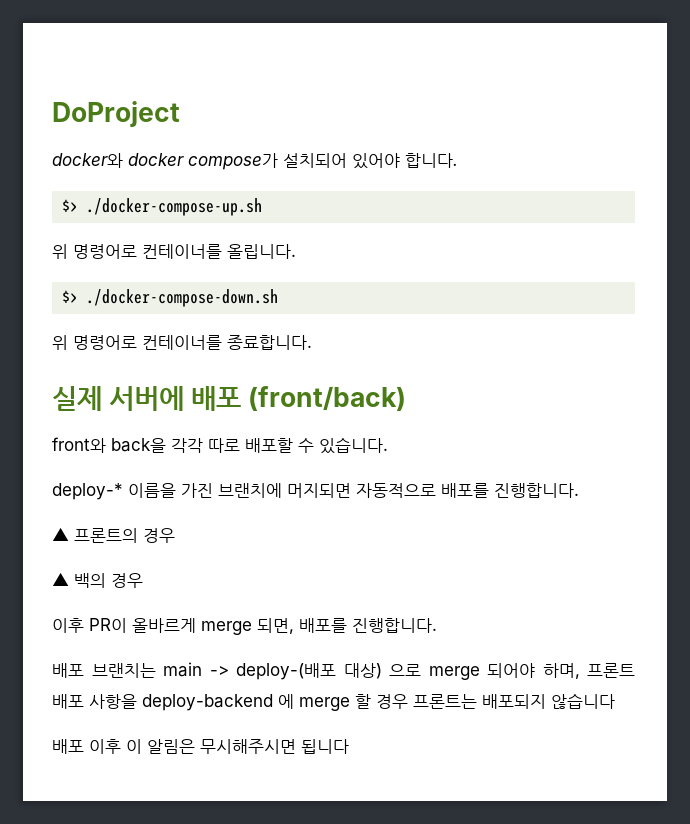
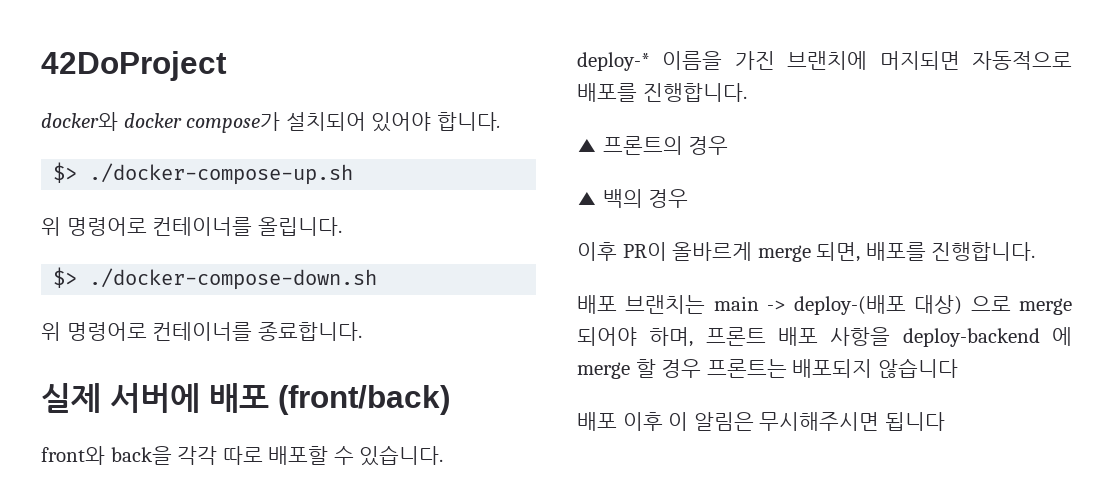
- DoProject
+ 42DoProject

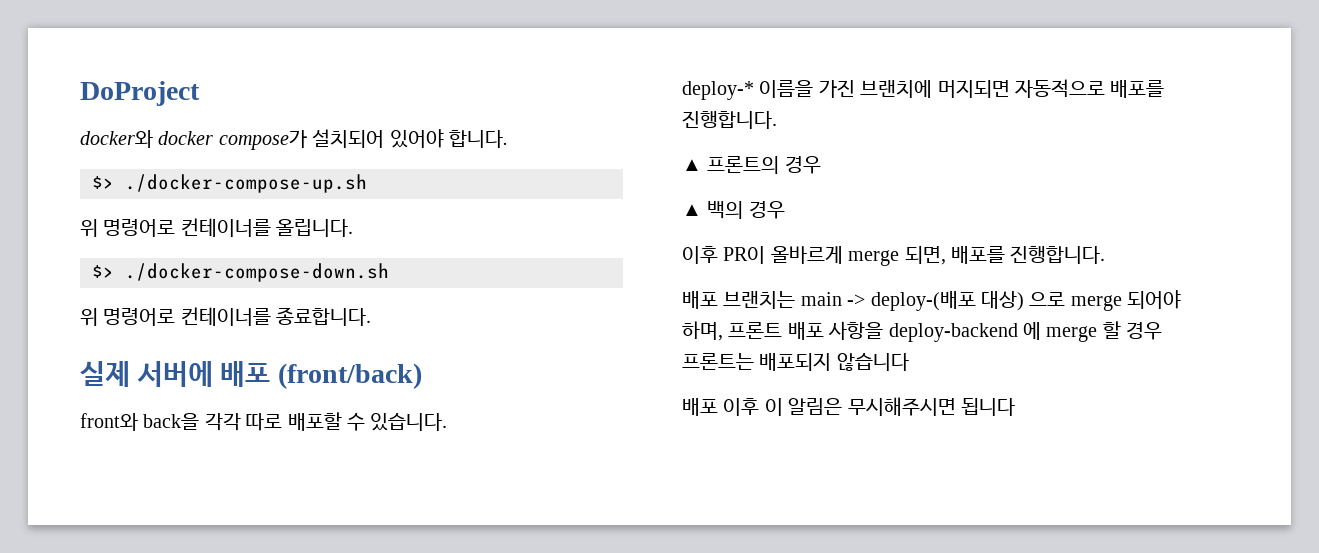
- 42DoProject
+ DoProject

